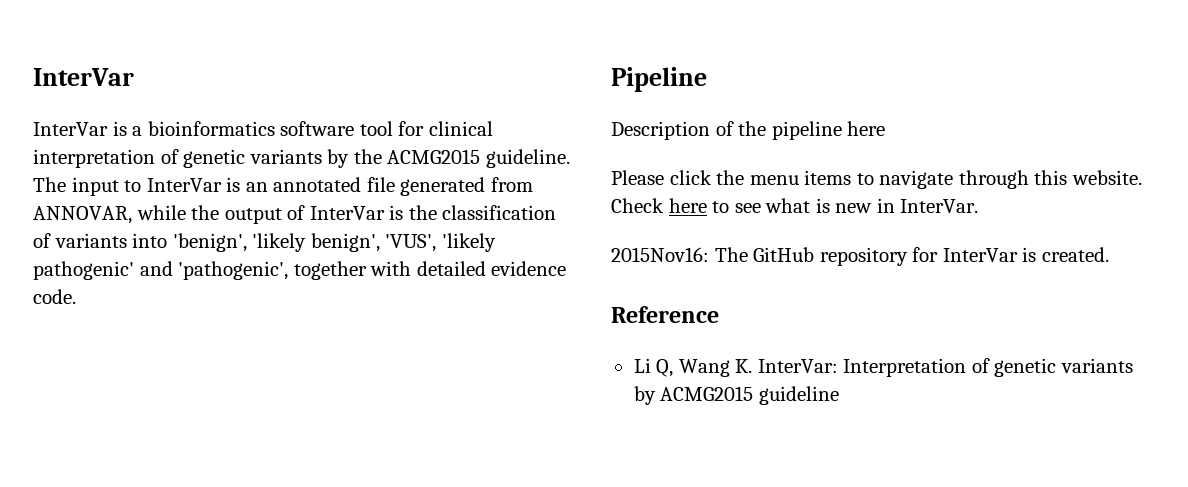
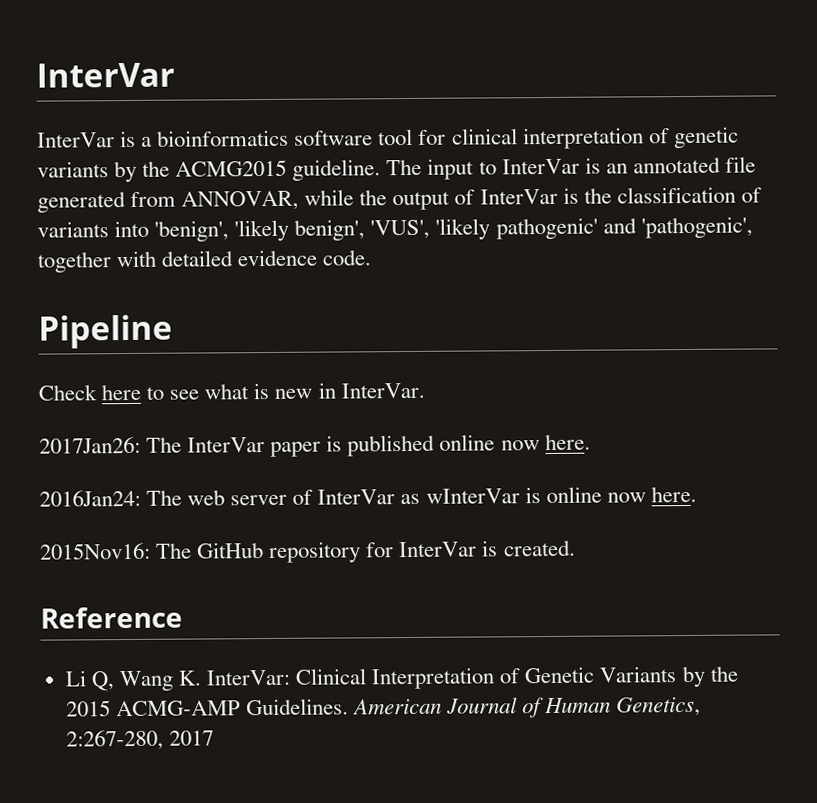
- Description of the pipeline here
- Please click the menu items to navigate through this website.
+ 2017Jan26: The InterVar paper is published online now here.
+ 2016Jan24: The web server of InterVar as wInterVar is online now here.
- Li Q, Wang K. InterVar: Interpretation of genetic variants by ACMG2015 guideline
+ Li Q, Wang K. InterVar: Clinical Interpretation of Genetic Variants by the 2015 ACMG-AMP Guidelines. American Journal of Human Genetics, 2:267-280, 2017

